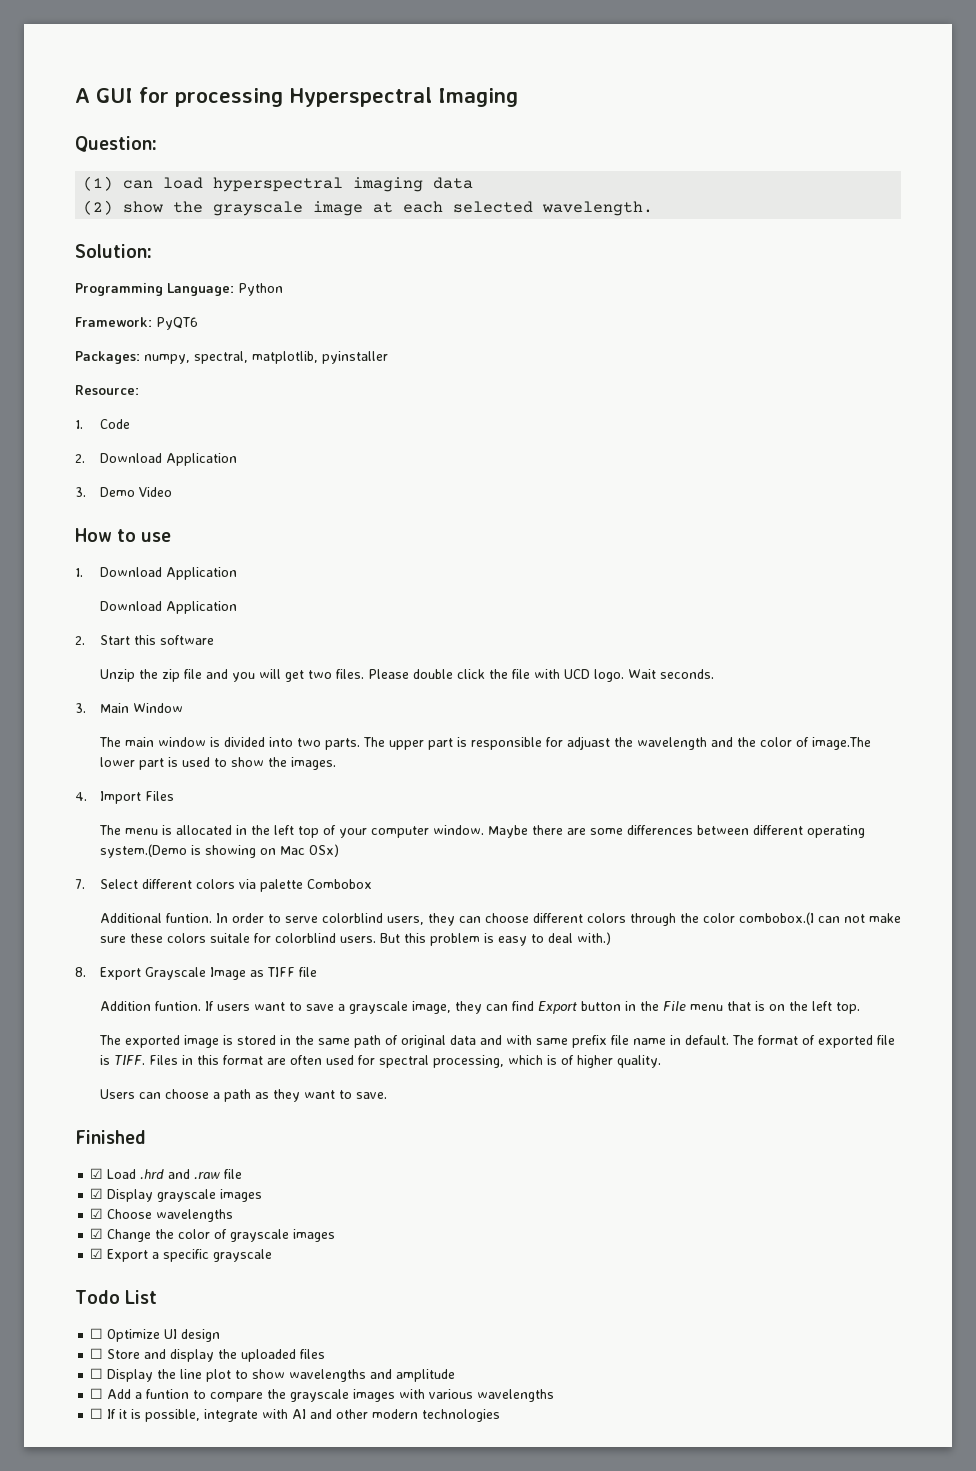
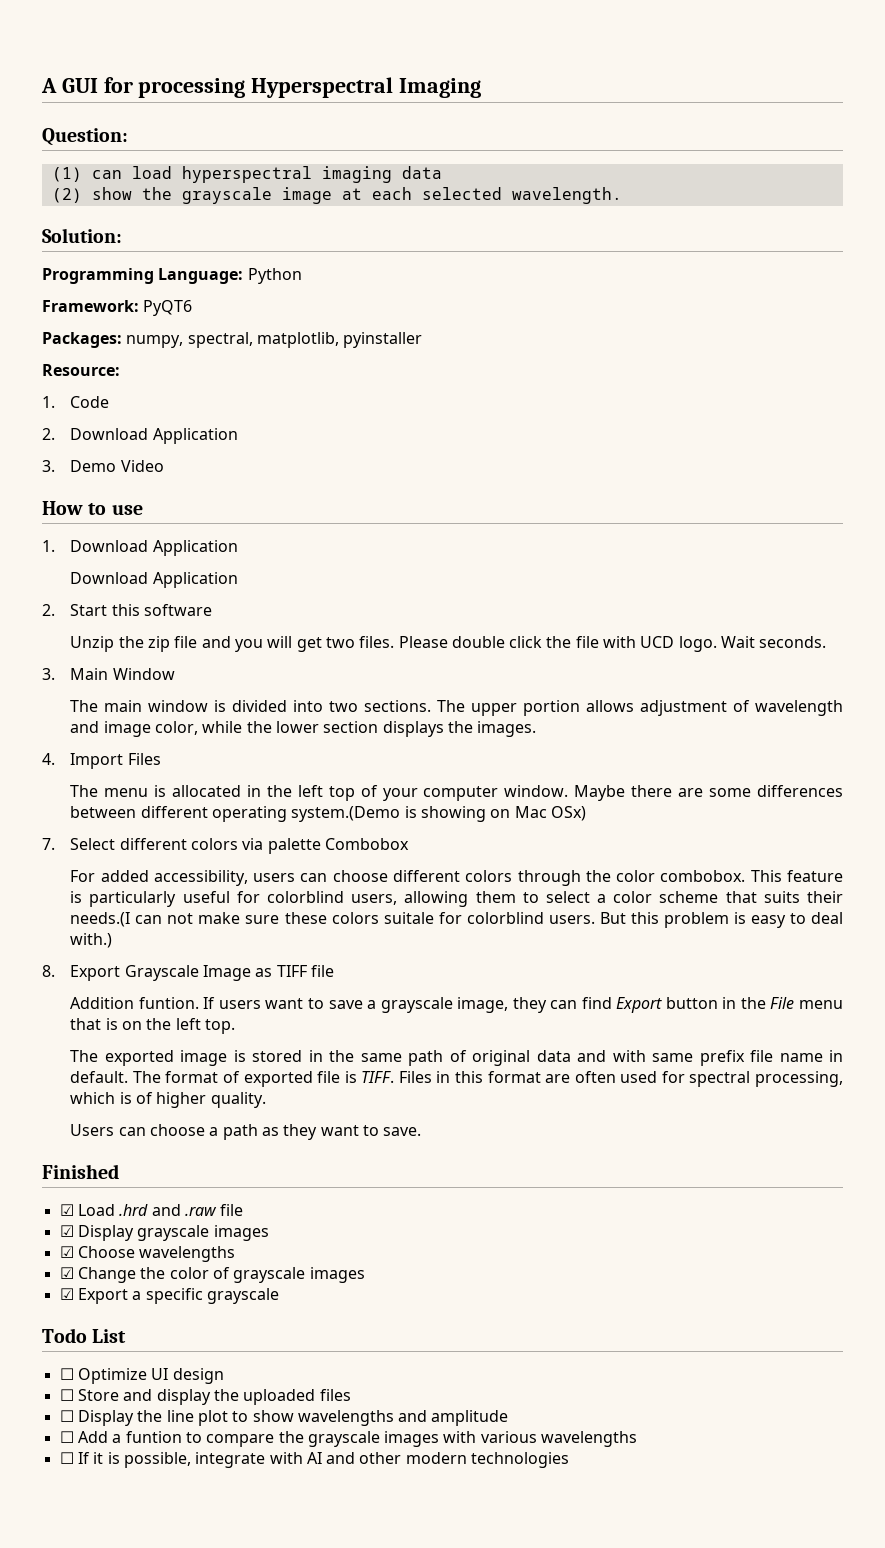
- The main window is divided into two parts.
+ The main window is divided into two sections.
- The upper part is responsible for adjuast the wavelength and the color of image.The lower part is used to show the images.
+ The upper portion allows adjustment of wavelength and image color, while the lower section displays the images.
- Additional funtion. In order to serve colorblind users, they can choose different colors through the color combobox.(I can not make sure these colors suitale for colorblind users.
+ For added accessibility, users can choose different colors through the color combobox. This feature is particularly useful for colorblind users, allowing them to select a color scheme that suits their needs.(I can not make sure these colors suitale for colorblind users.

